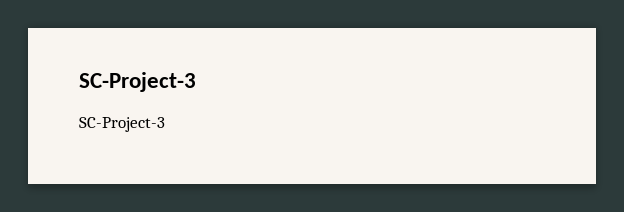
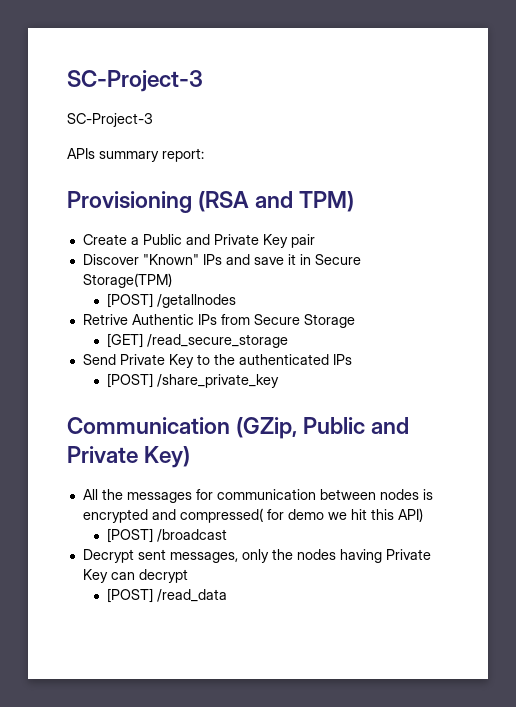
+ APIs summary report:
+ Provisioning (RSA and TPM)
+ Create a Public and Private Key pair
+ Discover "Known" IPs and save it in Secure Storage(TPM)
+ [POST] /getallnodes
+ Retrive Authentic IPs from Secure Storage
+ [GET] /read_secure_storage
+ Send Private Key to the authenticated IPs
+ [POST] /share_private_key
+ Communication (GZip, Public and Private Key)
+ All the messages for communication between nodes is encrypted and compressed( for demo we hit this API)
+ [POST] /broadcast
+ Decrypt sent messages, only the nodes having Private Key can decrypt
+ [POST] /read_data

